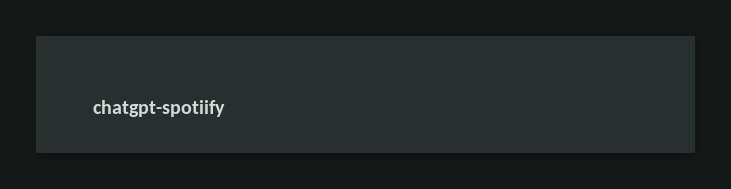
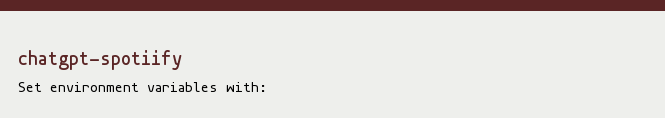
+ Set environment variables with:

